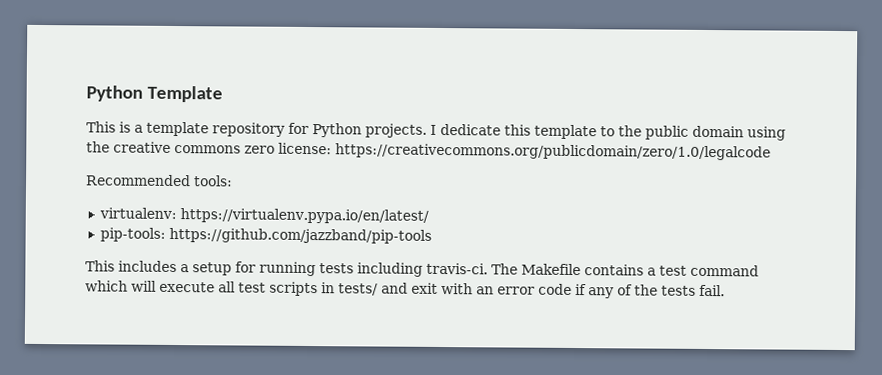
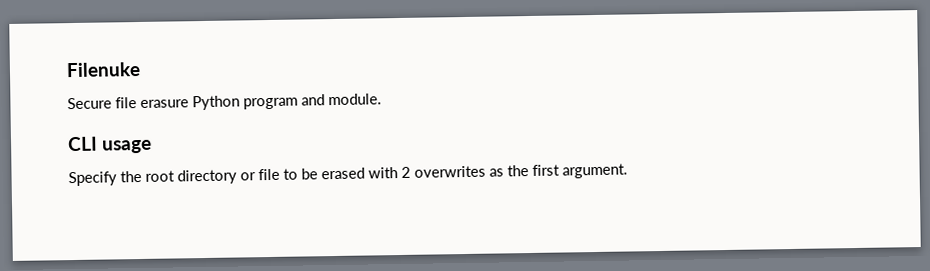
- Python Template
- This is a template repository for Python projects. I dedicate this template to the public domain using the creative commons zero license: https://creativecommons.org/publicdomain/zero/1.0/legalcode
- Recommended tools:
- virtualenv: https://virtualenv.pypa.io/en/latest/
- pip-tools: https://github.com/jazzband/pip-tools
- This includes a setup for running tests including travis-ci. The Makefile contains a test command which will execute all test scripts in tests/ and exit with an error code if any of the tests fail.
+ Filenuke
+ Secure file erasure Python program and module.
+ CLI usage
+ Specify the root directory or file to be erased with 2 overwrites as the first argument.

